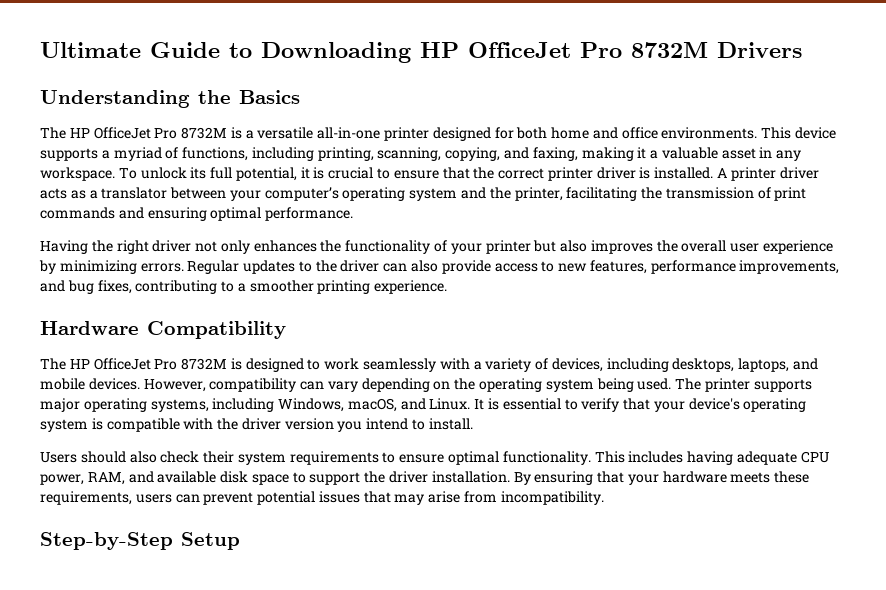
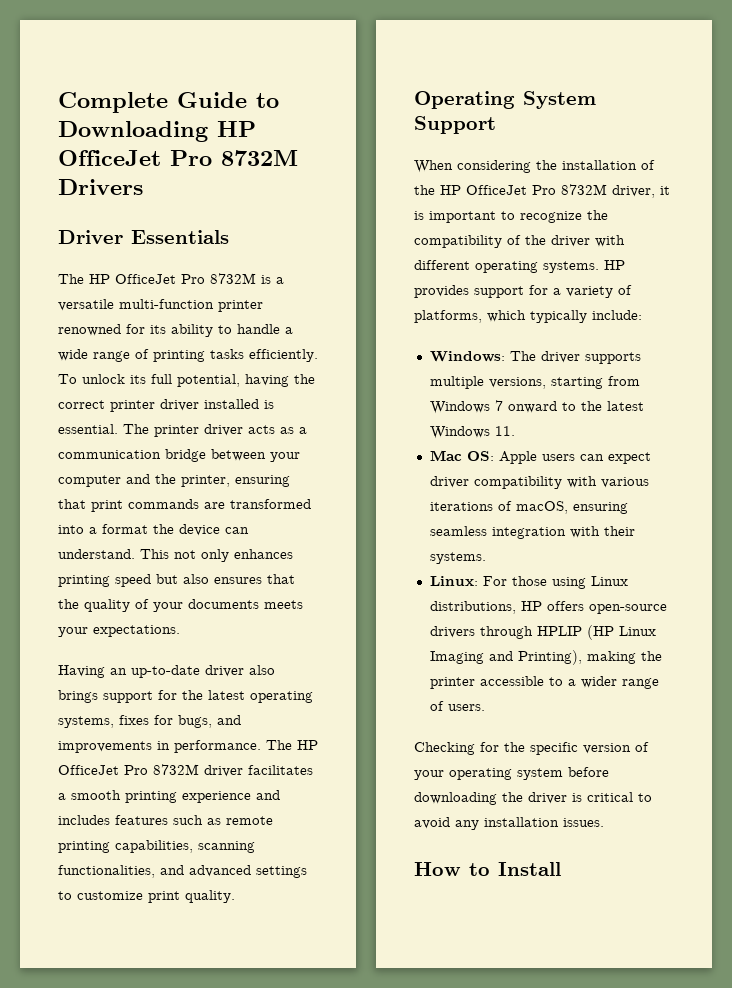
- Ultimate Guide to Downloading HP OfficeJet Pro 8732M Drivers
+ Complete Guide to Downloading HP OfficeJet Pro 8732M Drivers
- Understanding the Basics
+ Driver Essentials
- The HP OfficeJet Pro 8732M is a versatile all-in-one printer designed for both home and office environments. This device supports a myriad of functions, including printing, scanning, copying, and faxing, making it a valuable asset in any workspace.
+ The HP OfficeJet Pro 8732M is a versatile multi-function printer renowned for its ability to handle a wide range of printing tasks efficiently.
- To unlock its full potential, it is crucial to ensure that the correct printer driver is installed. A printer driver acts as a translator between your computer’s operating system and the printer, facilitating the transmission of print commands and ensuring optimal performance.
- Having the right driver not only enhances the functionality of your printer but also improves the overall user experience by minimizing errors. Regular updates to the driver can also provide access to new features, performance improvements, and bug fixes, contributing to a smoother printing experience.
- Hardware Compatibility
- The HP OfficeJet Pro 8732M is designed to work seamlessly with a variety of devices, including desktops, laptops, and mobile devices. However, compatibility can vary depending on the operating system being used. The printer supports major operating systems, including Windows, macOS, and Linux. It is essential to verify that your device's operating system is compatible with the driver version you intend to install.
- Users should also check their system requirements to ensure optimal functionality. This includes having adequate CPU power, RAM, and available disk space to support the driver installation. By ensuring that your hardware meets these requirements, users can prevent potential issues that may arise from incompatibility.
- Step-by-Step Setup
+ To unlock its full potential, having the correct printer driver installed is essential. The printer driver acts as a communication bridge between your computer and the printer, ensuring that print commands are transformed into a format the device can understand. This not only enhances printing speed but also ensures that the quality of your documents meets your expectations.
+ Having an up-to-date driver also brings support for the latest operating systems, fixes for bugs, and improvements in performance. The HP OfficeJet Pro 8732M driver facilitates a smooth printing experience and includes features such as remote printing capabilities, scanning functionalities, and advanced settings to customize print quality.
+ Operating System Support
+ When considering the installation of the HP OfficeJet Pro 8732M driver, it is important to recognize the compatibility of the driver with different operating systems. HP provides support for a variety of platforms, which typically include:
+ Windows: The driver supports multiple versions, starting from Windows 7 onward to the latest Windows 11.
+ Mac OS: Apple users can expect driver compatibility with various iterations of macOS, ensuring seamless integration with their systems.
+ Linux: For those using Linux distributions, HP offers open-source drivers through HPLIP (HP Linux Imaging and Printing), making the printer accessible to a wider range of users.
+ Checking for the specific version of your operating system before downloading the driver is critical to avoid any installation issues.
+ How to Install

